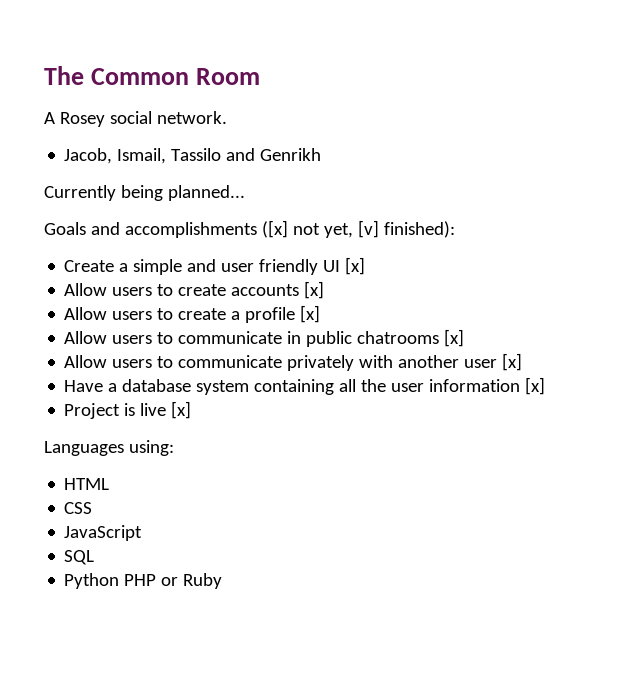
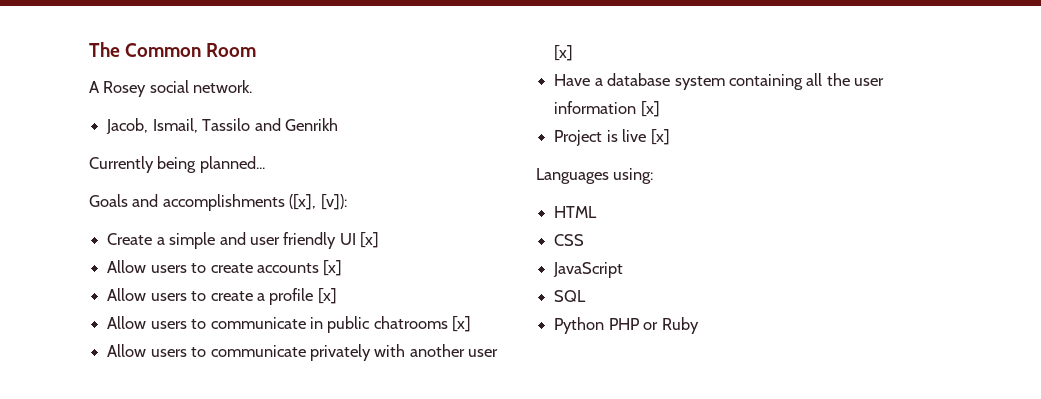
- Goals and accomplishments ([x] not yet, [v] finished):
+ Goals and accomplishments ([x], [v]):

